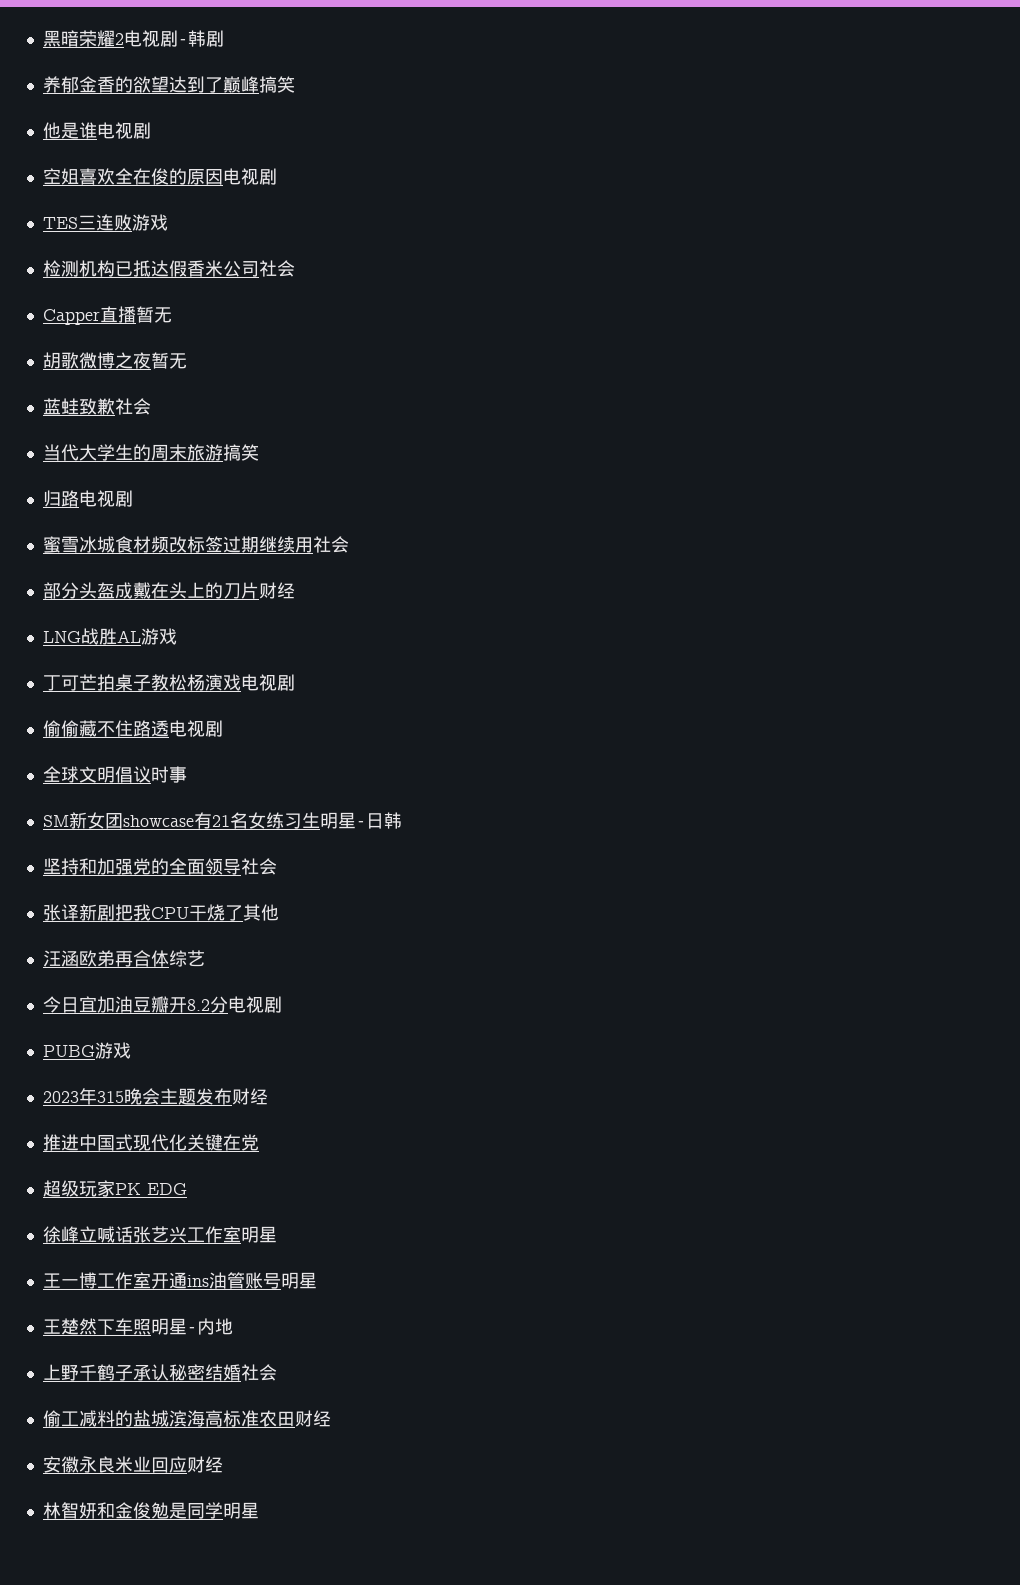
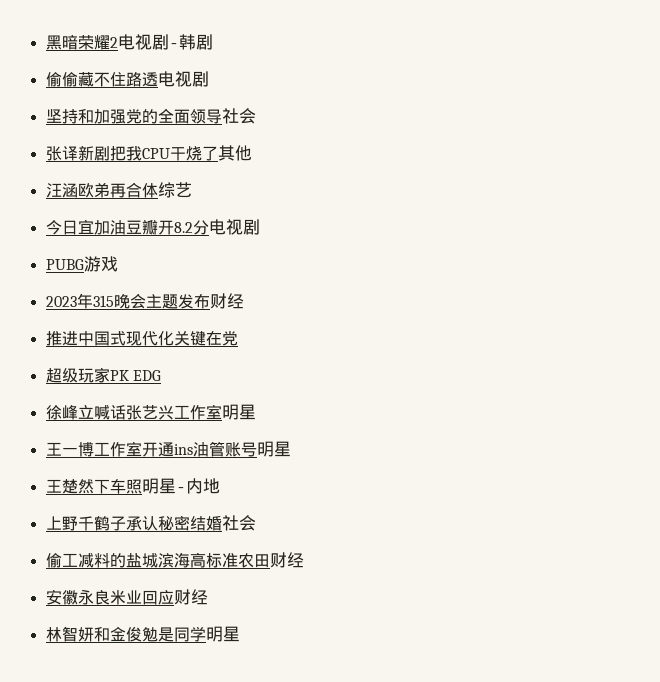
- 养郁金香的欲望达到了巅峰搞笑
- 他是谁电视剧
- 空姐喜欢全在俊的原因电视剧
- TES三连败游戏
- 检测机构已抵达假香米公司社会
- Capper直播暂无
- 胡歌微博之夜暂无
- 蓝蛙致歉社会
- 当代大学生的周末旅游搞笑
- 归路电视剧
- 蜜雪冰城食材频改标签过期继续用社会
- 部分头盔成戴在头上的刀片财经
- LNG战胜AL游戏
- 丁可芒拍桌子教松杨演戏电视剧
- 全球文明倡议时事
- SM新女团showcase有21名女练习生明星-日韩

